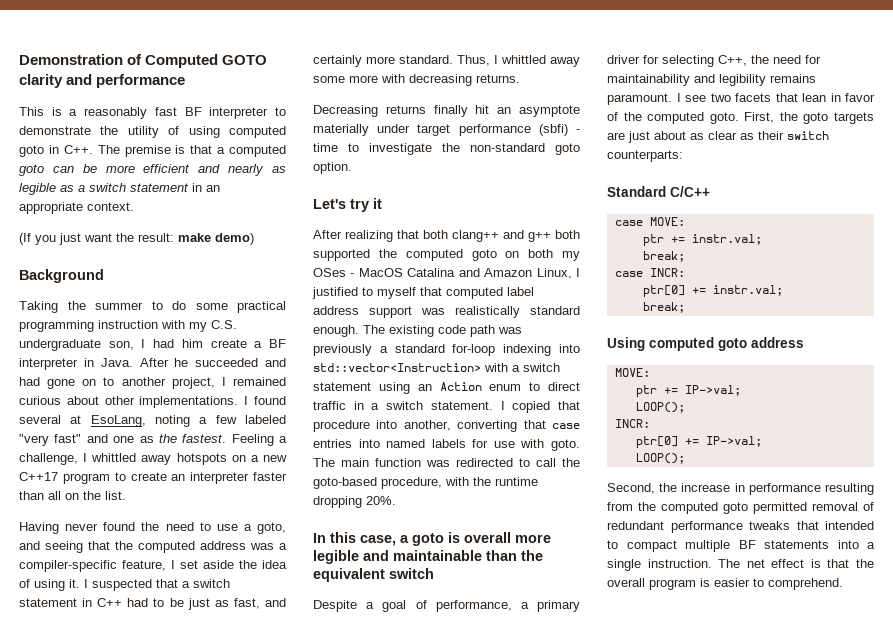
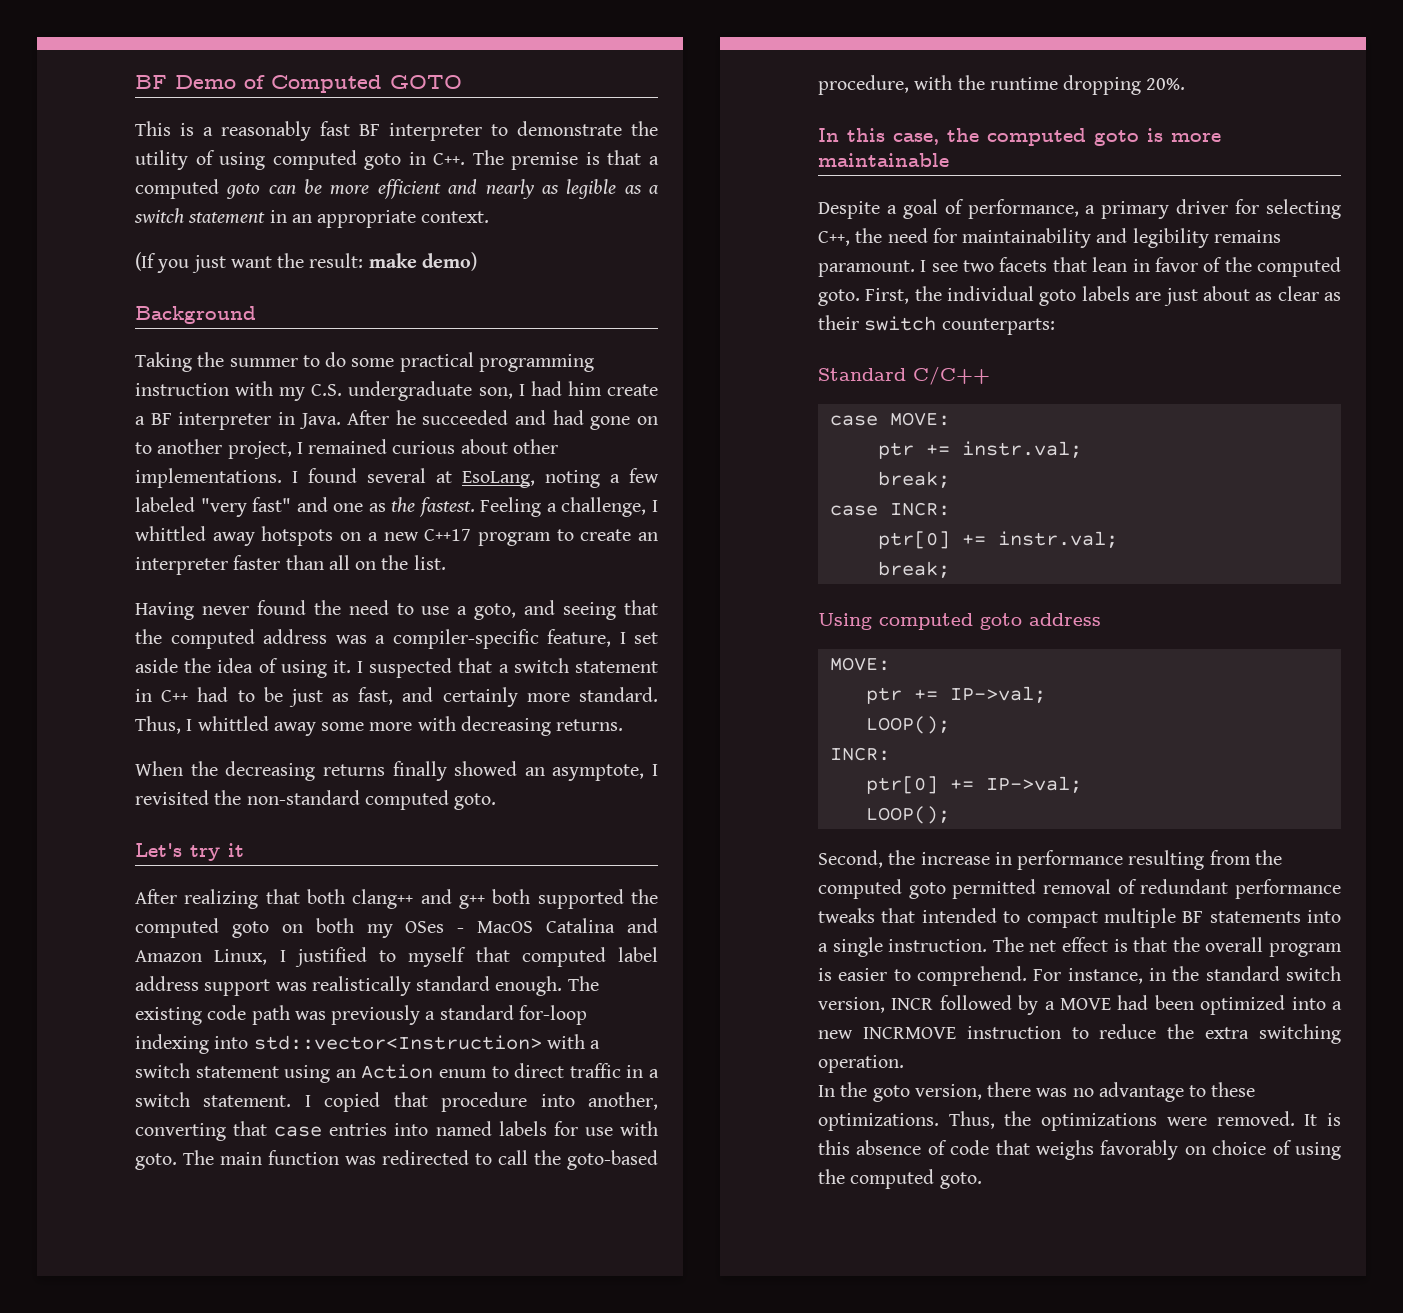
- Demonstration of Computed GOTO clarity and performance
+ BF Demo of Computed GOTO
- Decreasing returns finally hit an asymptote materially under target performance (sbfi) - time to investigate the non-standard goto option.
+ When the decreasing returns finally showed an asymptote, I revisited the non-standard computed goto.
- In this case, a goto is overall more legible and maintainable than the equivalent switch
+ In this case, the computed goto is more maintainable
- First, the goto targets are just about as clear as their switch counterparts:
+ First, the individual goto labels are just about as clear as their switch counterparts:
+ For instance, in the standard switch version, INCR followed by a MOVE had been optimized into a new INCRMOVE instruction to reduce the extra switching operation.
+ In the goto version, there was no advantage to these optimizations. Thus, the optimizations were removed. It is this absence of code that weighs favorably on choice of using the computed goto.

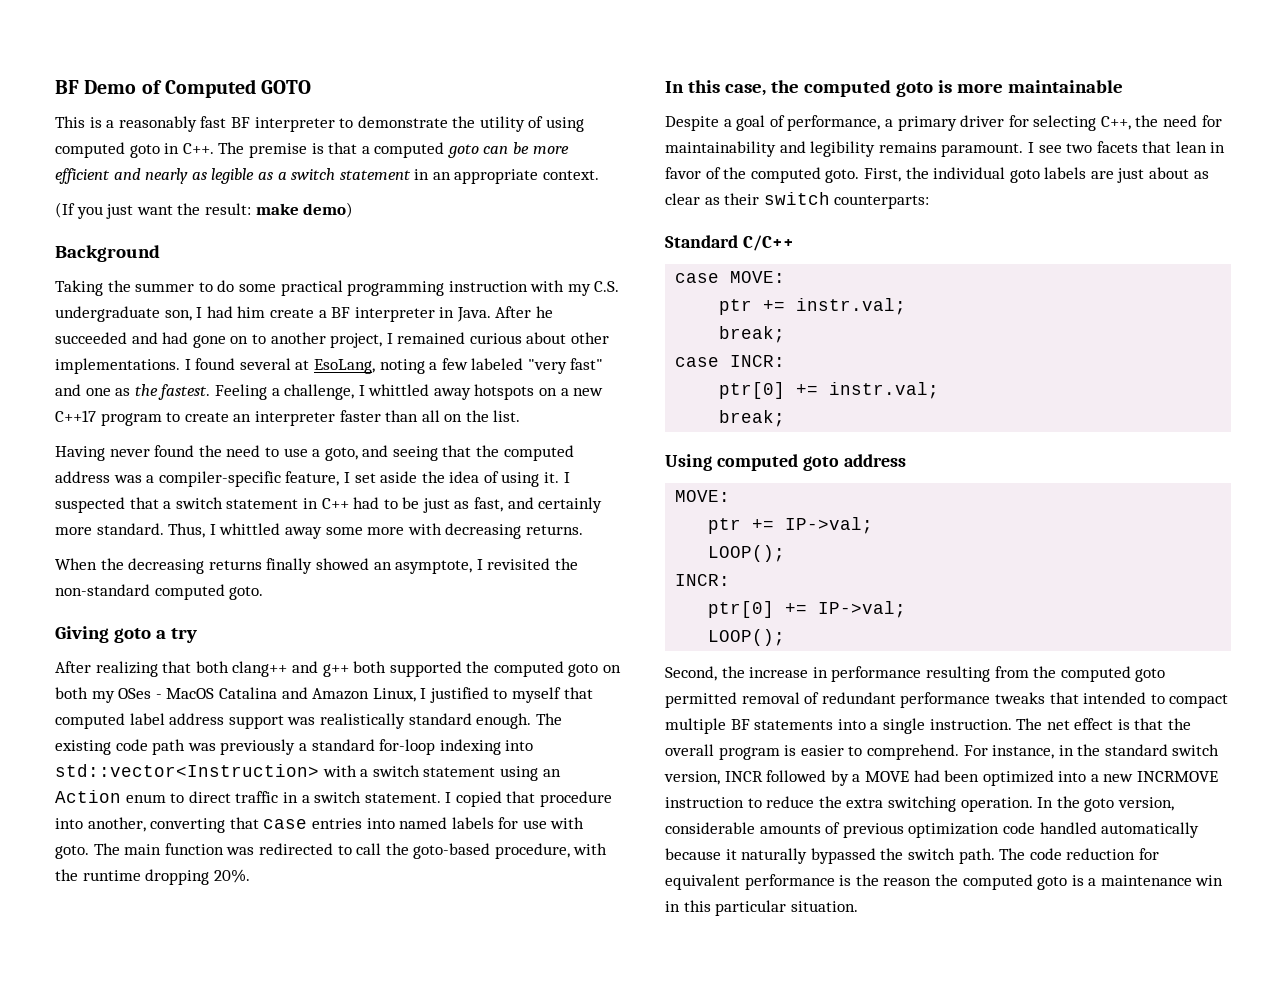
- Let's try it
+ Giving goto a try
- For instance, in the standard switch version, INCR followed by a MOVE had been optimized into a new INCRMOVE instruction to reduce the extra switching operation.
- In the goto version, there was no advantage to these optimizations. Thus, the optimizations were removed. It is this absence of code that weighs favorably on choice of using the computed goto.
+ For instance, in the standard switch version, INCR followed by a MOVE had been optimized into a new INCRMOVE instruction to reduce the extra switching operation. In the goto version, considerable amounts of previous optimization code handled automatically because it naturally bypassed the switch path. The code reduction for equivalent performance is the reason the computed goto is a maintenance win in this particular situation.

